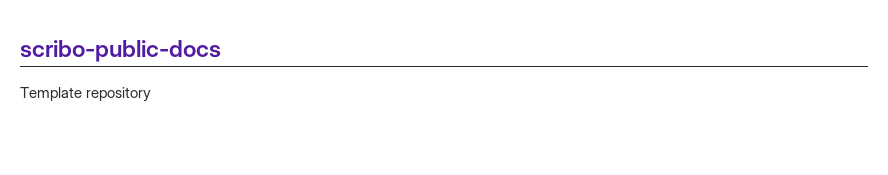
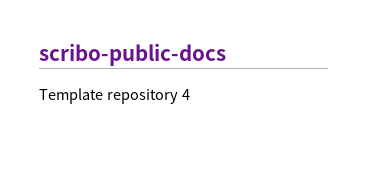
- Template repository
+ Template repository 4

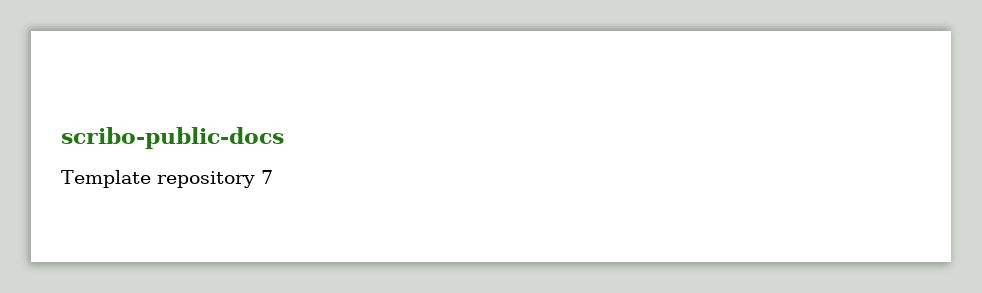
- Template repository 4
+ Template repository 7

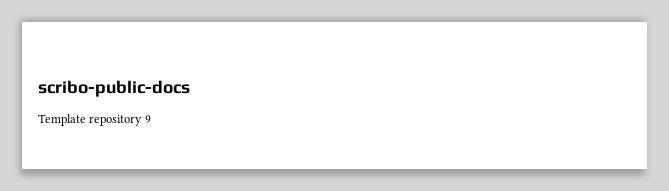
- Template repository 7
+ Template repository 9

